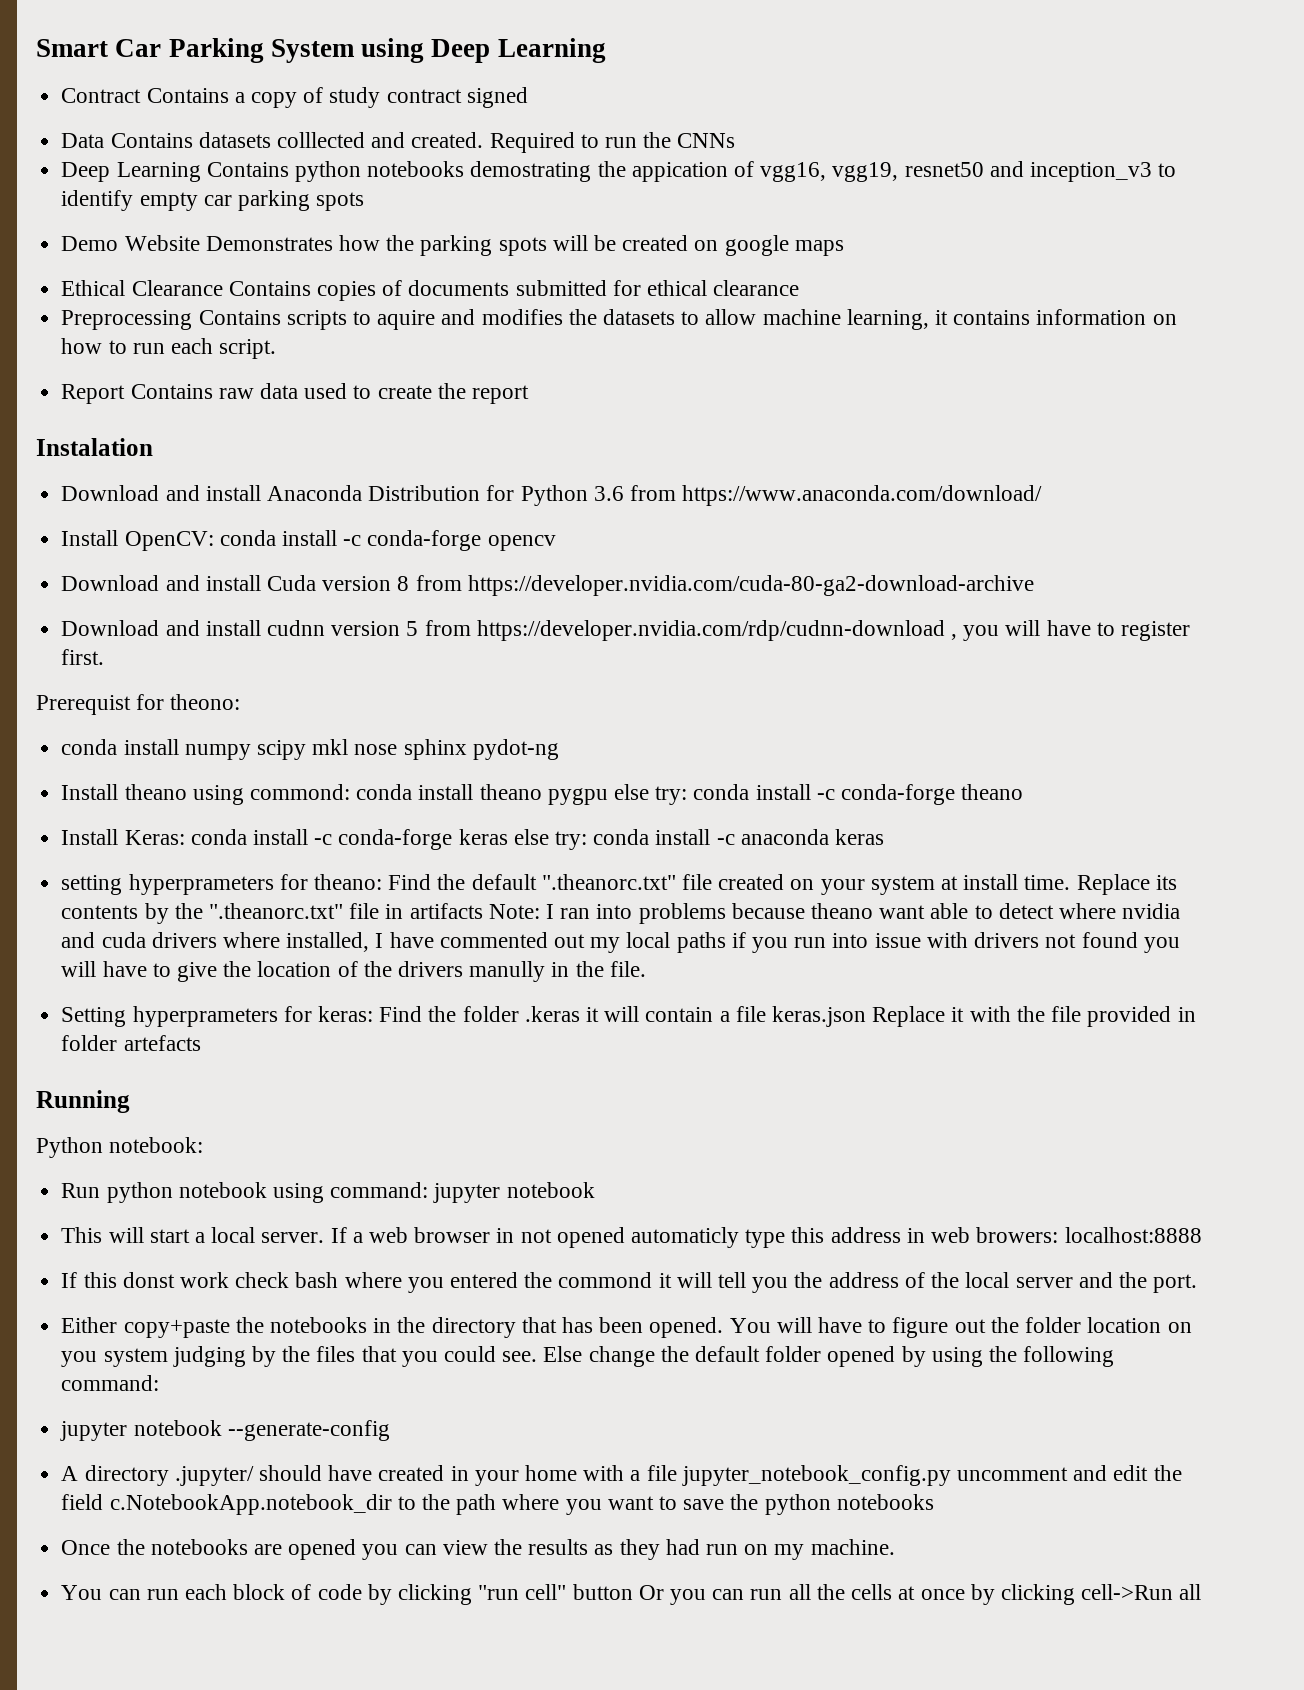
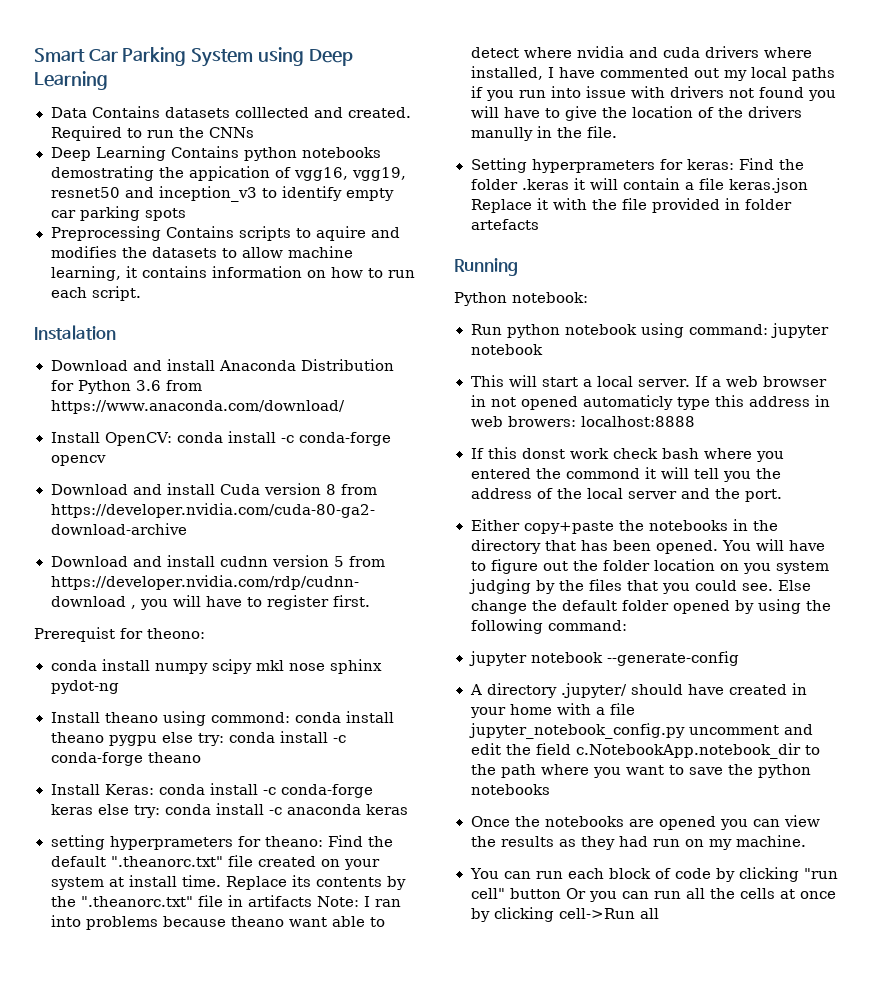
- Contract Contains a copy of study contract signed
- Demo Website Demonstrates how the parking spots will be created on google maps
- Ethical Clearance Contains copies of documents submitted for ethical clearance
- Report Contains raw data used to create the report

